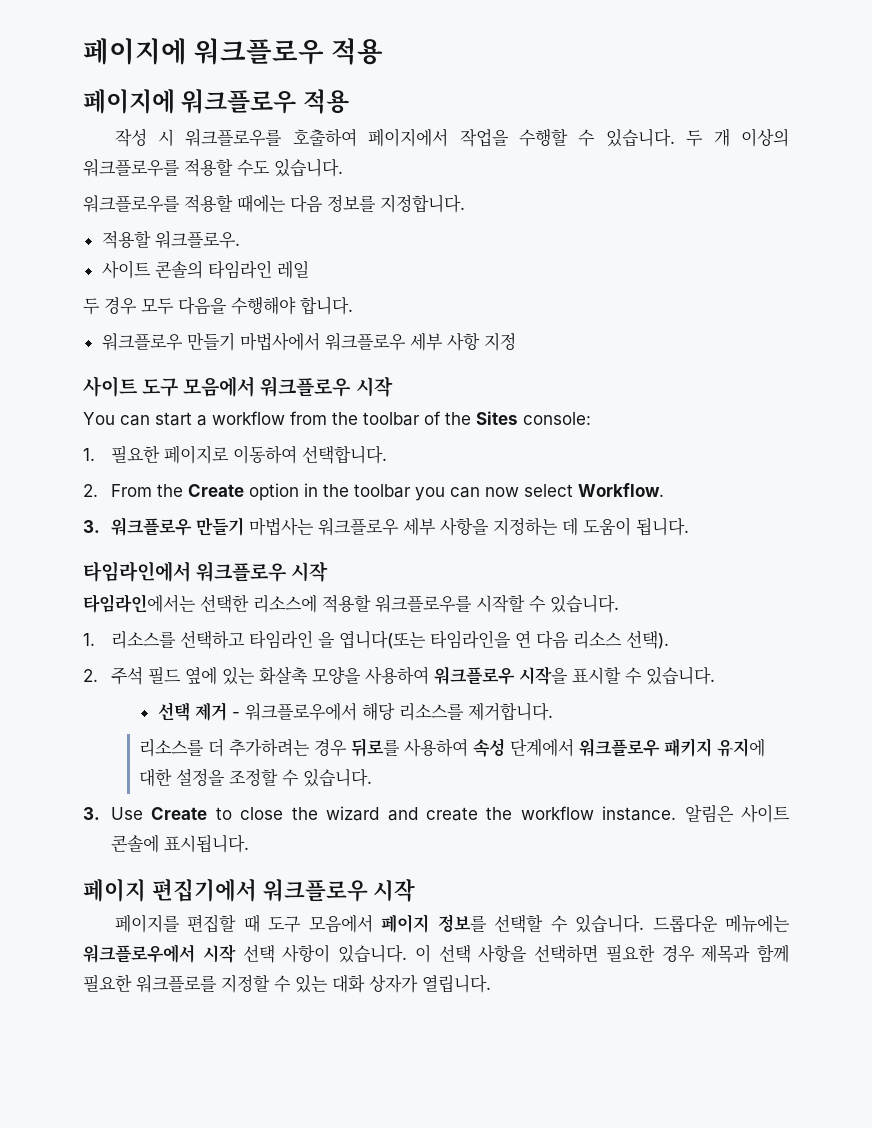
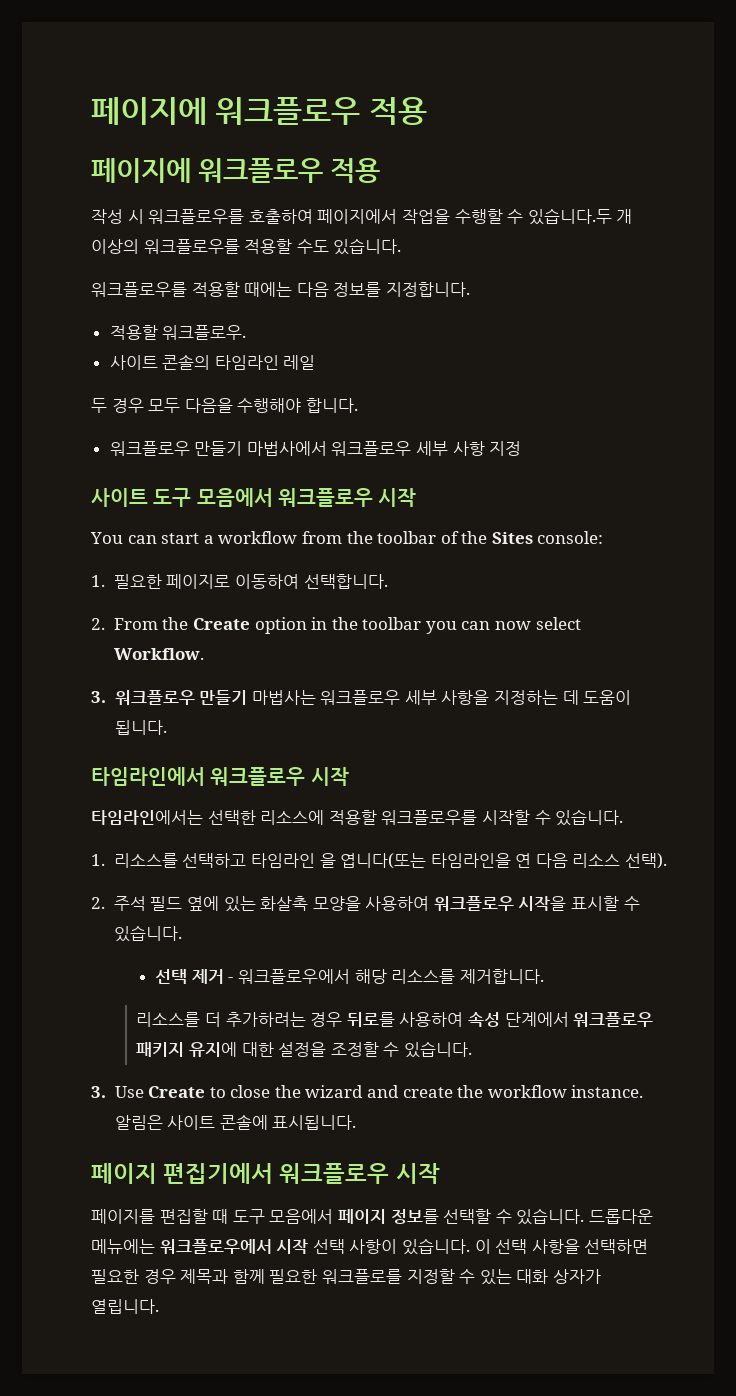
- 작성 시 워크플로우를 호출하여 페이지에서 작업을 수행할 수 있습니다. 두 개 이상의 워크플로우를 적용할 수도 있습니다.
+ 작성 시 워크플로우를 호출하여 페이지에서 작업을 수행할 수 있습니다.두 개 이상의 워크플로우를 적용할 수도 있습니다.

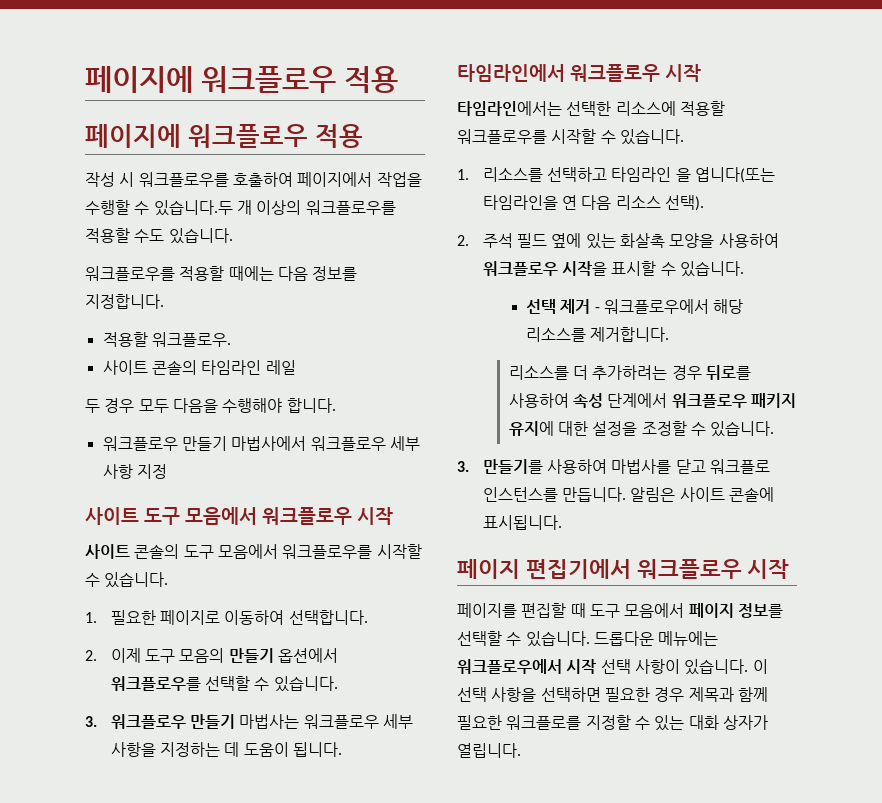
- You can start a workflow from the toolbar of the Sites console:
+ 사이트 콘솔의 도구 모음에서 워크플로우를 시작할 수 있습니다.
- 2. From the Create option in the toolbar you can now select Workflow.
+ 2. 이제 도구 모음의 만들기 옵션에서 워크플로우를 선택할 수 있습니다.
- 3. Use Create to close the wizard and create the workflow instance.
+ 3. 만들기를 사용하여 마법사를 닫고 워크플로 인스턴스를 만듭니다.

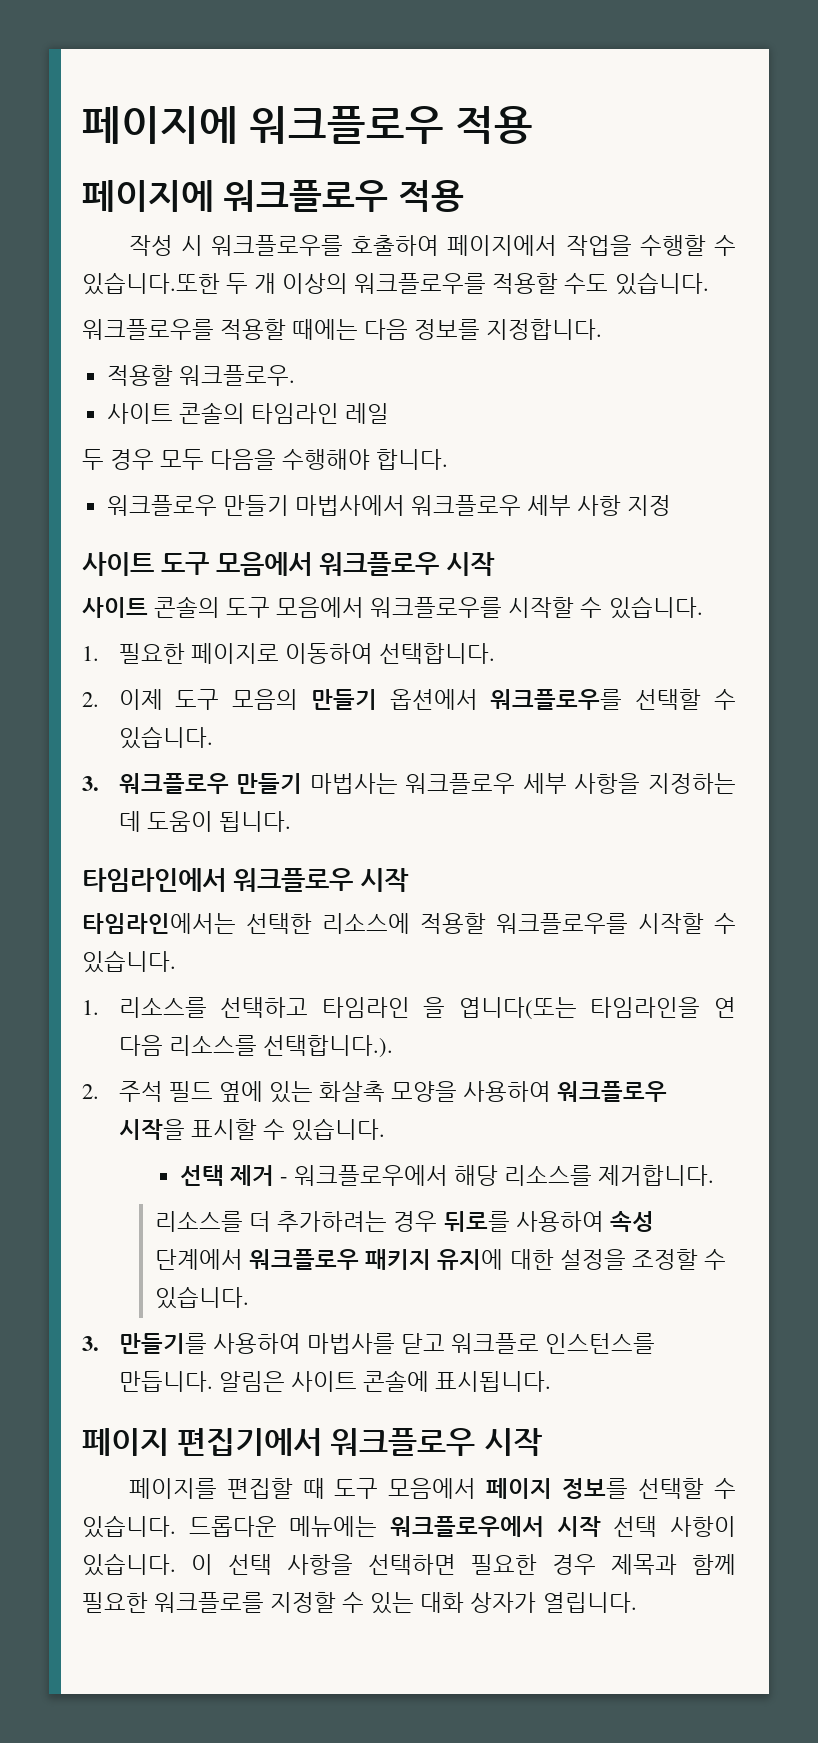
- 작성 시 워크플로우를 호출하여 페이지에서 작업을 수행할 수 있습니다.두 개 이상의 워크플로우를 적용할 수도 있습니다.
+ 작성 시 워크플로우를 호출하여 페이지에서 작업을 수행할 수 있습니다.또한 두 개 이상의 워크플로우를 적용할 수도 있습니다.
- 1. 리소스를 선택하고 타임라인 을 엽니다(또는 타임라인을 연 다음 리소스 선택).
+ 1. 리소스를 선택하고 타임라인 을 엽니다(또는 타임라인을 연 다음 리소스를 선택합니다.).

